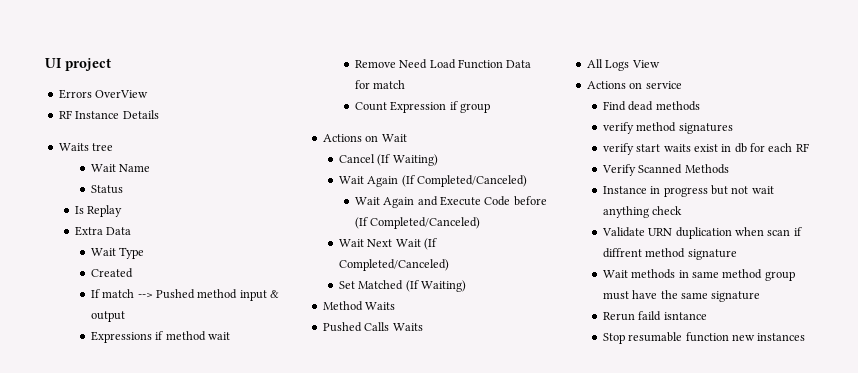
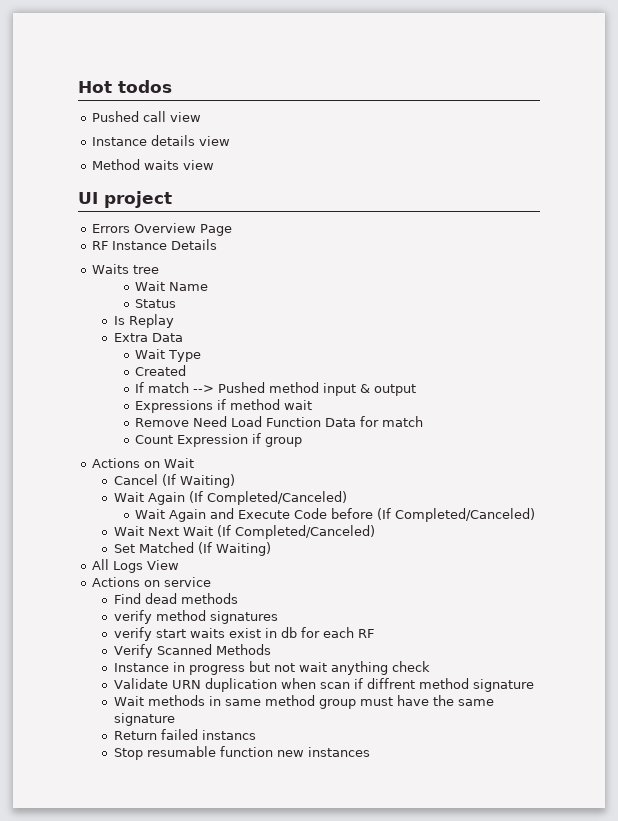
+ Hot todos
+ Pushed call view
+ Instance details view
+ Method waits view
- Errors OverView
+ Errors Overview Page
- Method Waits
- Pushed Calls Waits
- Rerun faild isntance
+ Return failed instancs

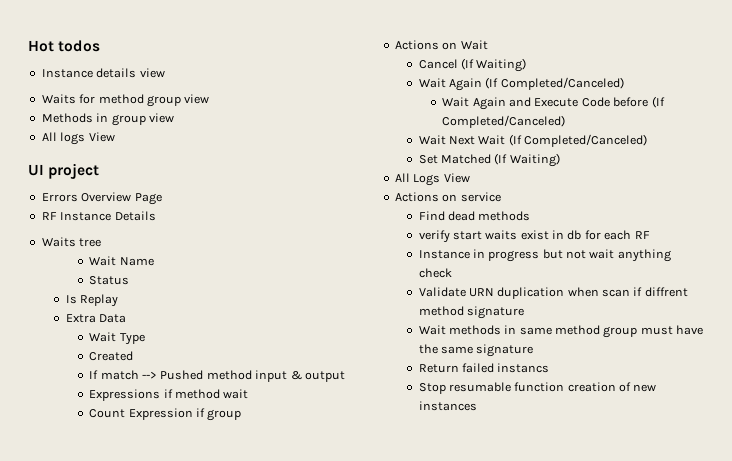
- Pushed call view
- Method waits view
+ Waits for method group view
+ Methods in group view
+ All logs View
- Remove Need Load Function Data for match
- verify method signatures
- Verify Scanned Methods
- Stop resumable function new instances
+ Stop resumable function creation of new instances

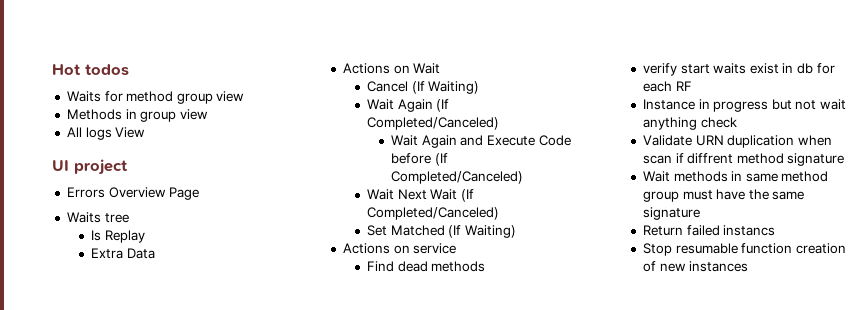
- Instance details view
- RF Instance Details
- Wait Name
- Status
- Wait Type
- Created
- If match --> Pushed method input & output
- Expressions if method wait
- Count Expression if group
- All Logs View

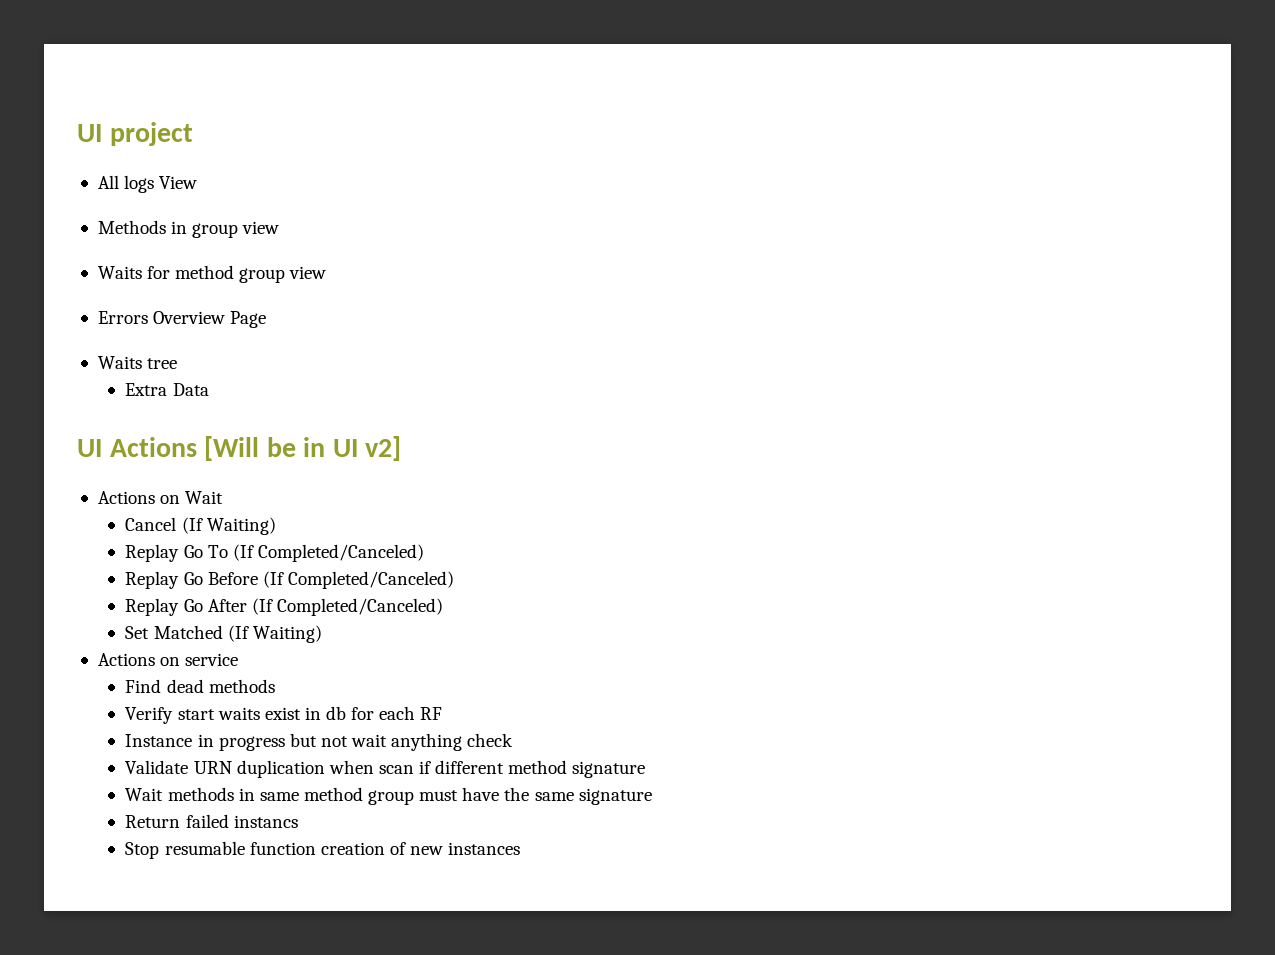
- Hot todos
+ UI project
+ All logs View
+ Methods in group view
- Methods in group view
- All logs View
- UI project
- Is Replay
+ UI Actions [Will be in UI v2]
- Wait Again (If Completed/Canceled)
- Wait Again and Execute Code before (If Completed/Canceled)
- Wait Next Wait (If Completed/Canceled)
+ Replay Go To (If Completed/Canceled)
+ Replay Go Before (If Completed/Canceled)
+ Replay Go After (If Completed/Canceled)
- verify start waits exist in db for each RF
+ Verify start waits exist in db for each RF
- Validate URN duplication when scan if diffrent method signature
+ Validate URN duplication when scan if different method signature

